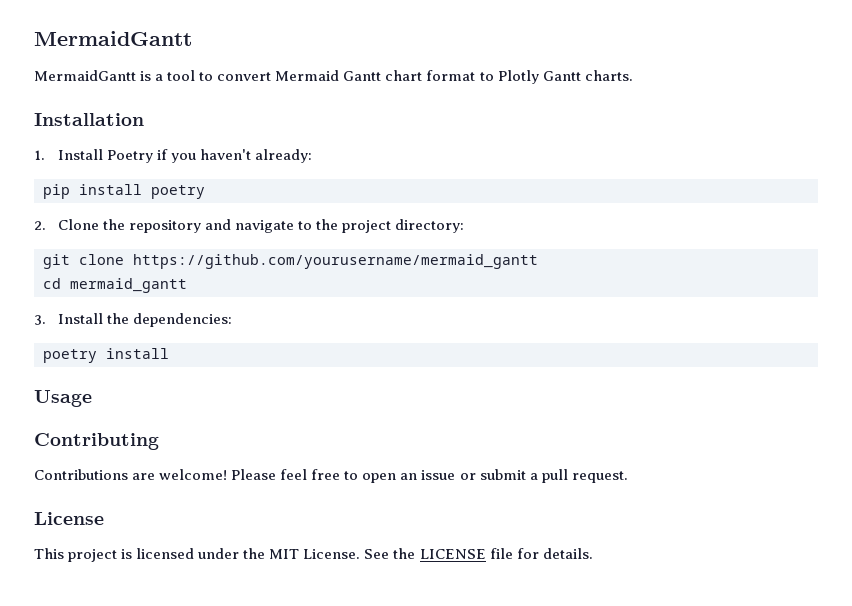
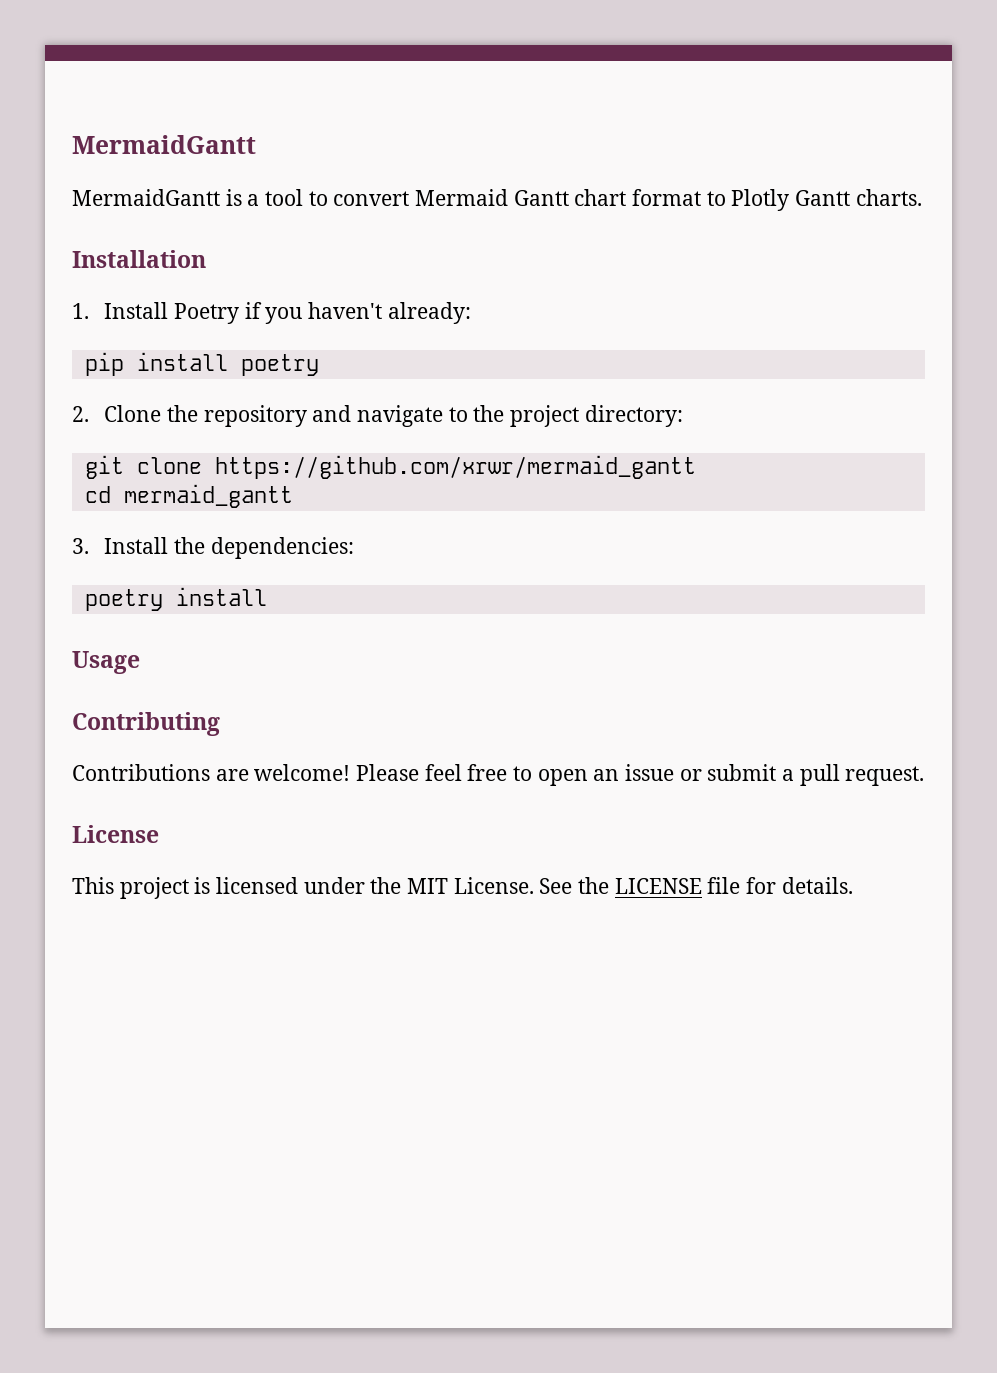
- git clone https://github.com/yourusername/mermaid_gantt
+ git clone https://github.com/xrwr/mermaid_gantt

